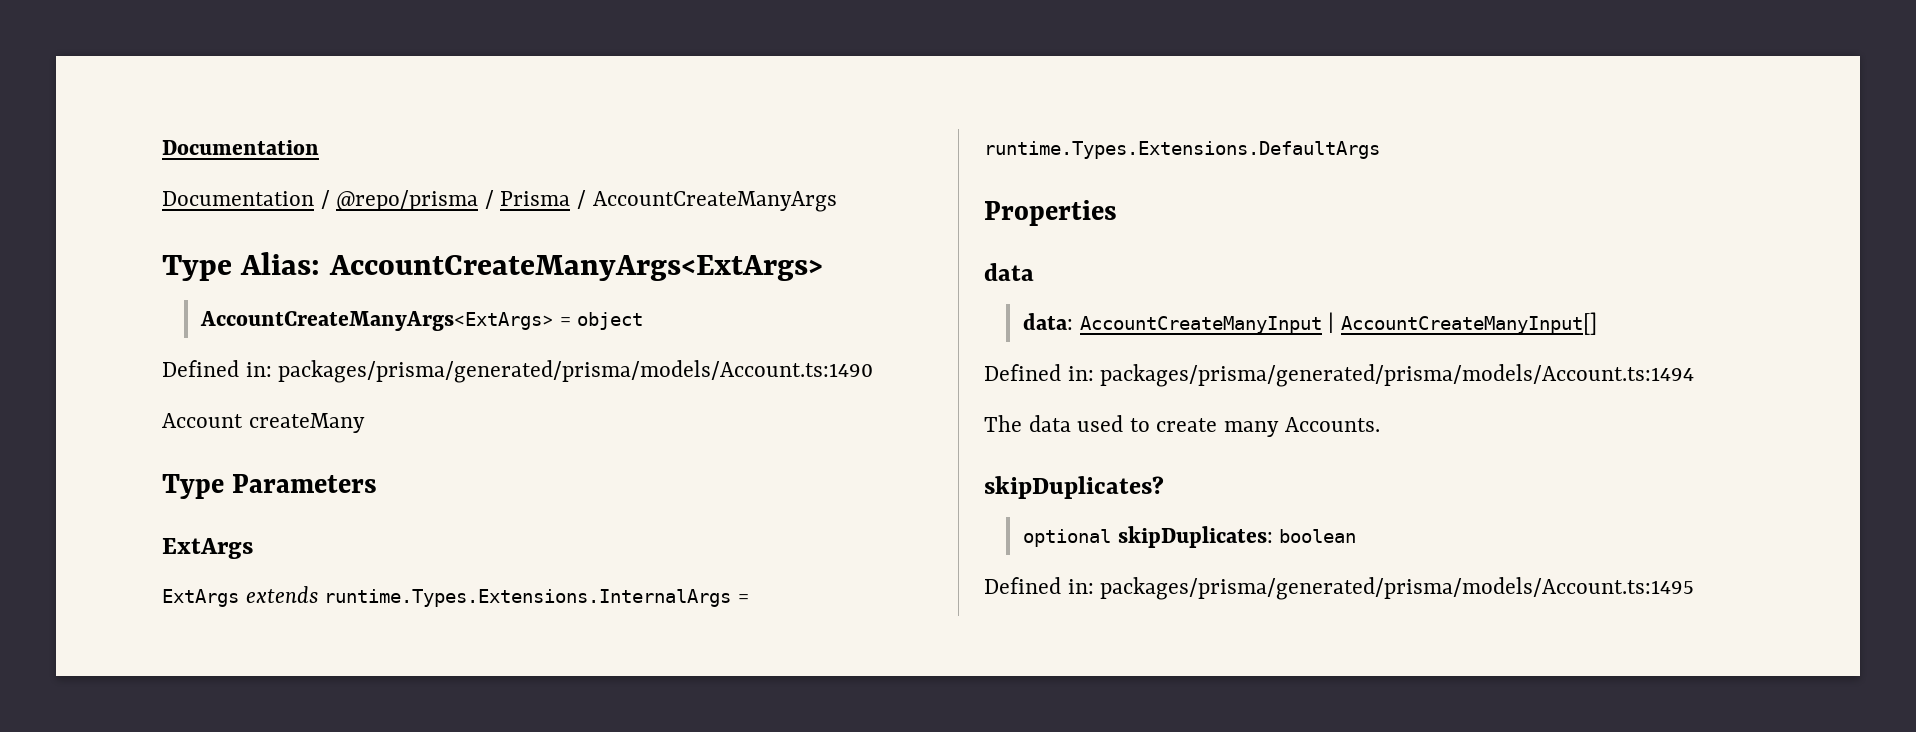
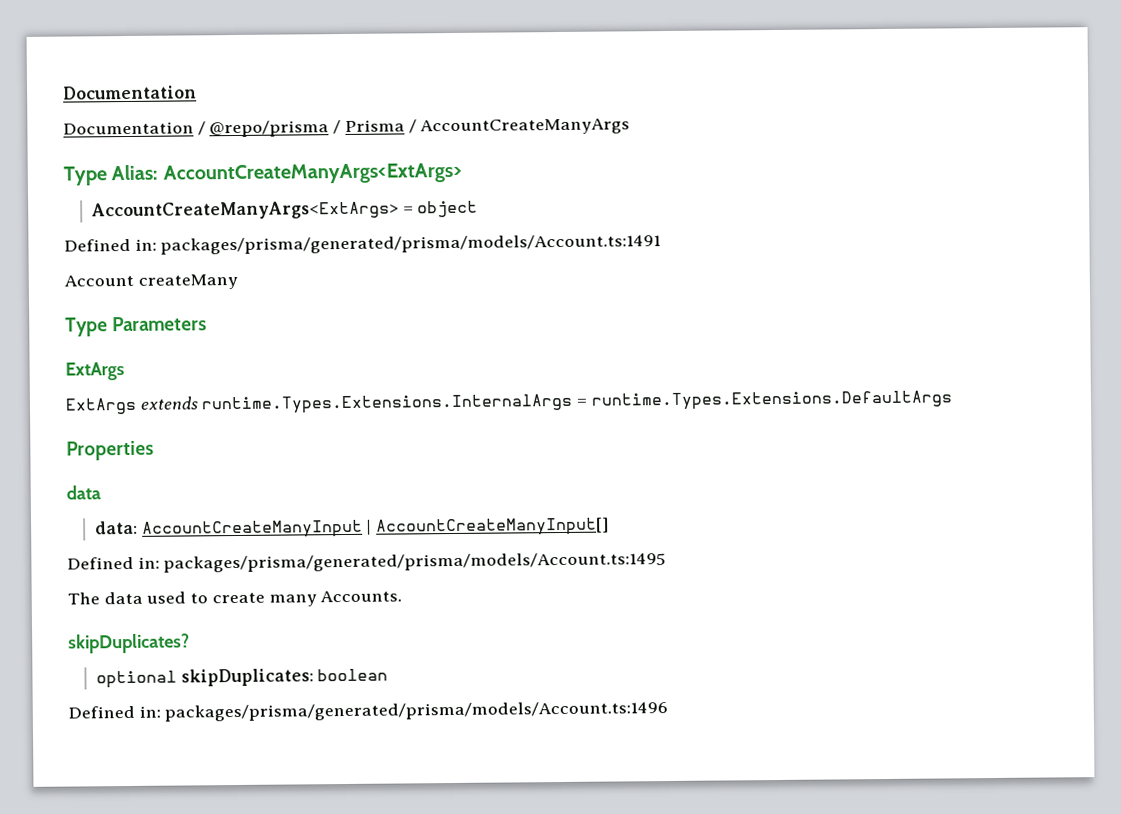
- Defined in: packages/prisma/generated/prisma/models/Account.ts:1490
+ Defined in: packages/prisma/generated/prisma/models/Account.ts:1491
- Defined in: packages/prisma/generated/prisma/models/Account.ts:1494
+ Defined in: packages/prisma/generated/prisma/models/Account.ts:1495
- Defined in: packages/prisma/generated/prisma/models/Account.ts:1495
+ Defined in: packages/prisma/generated/prisma/models/Account.ts:1496

